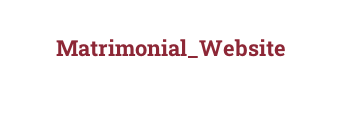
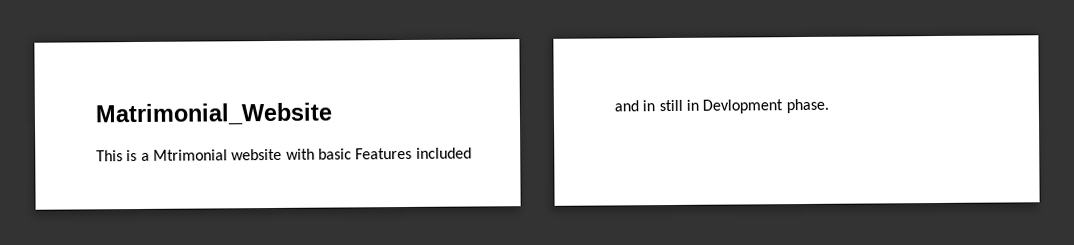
+ This is a Mtrimonial website with basic Features included and in still in Devlopment phase.

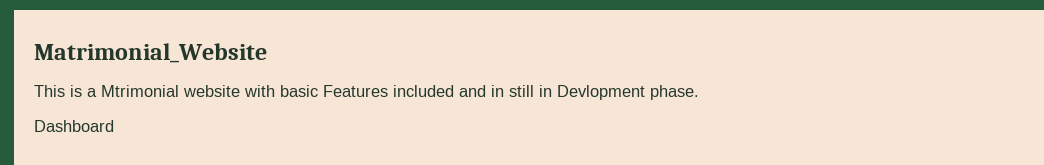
+ Dashboard

